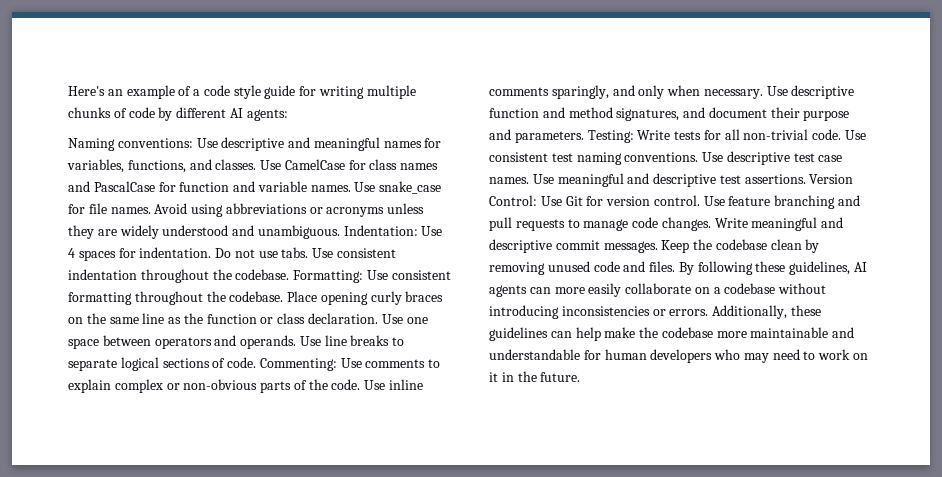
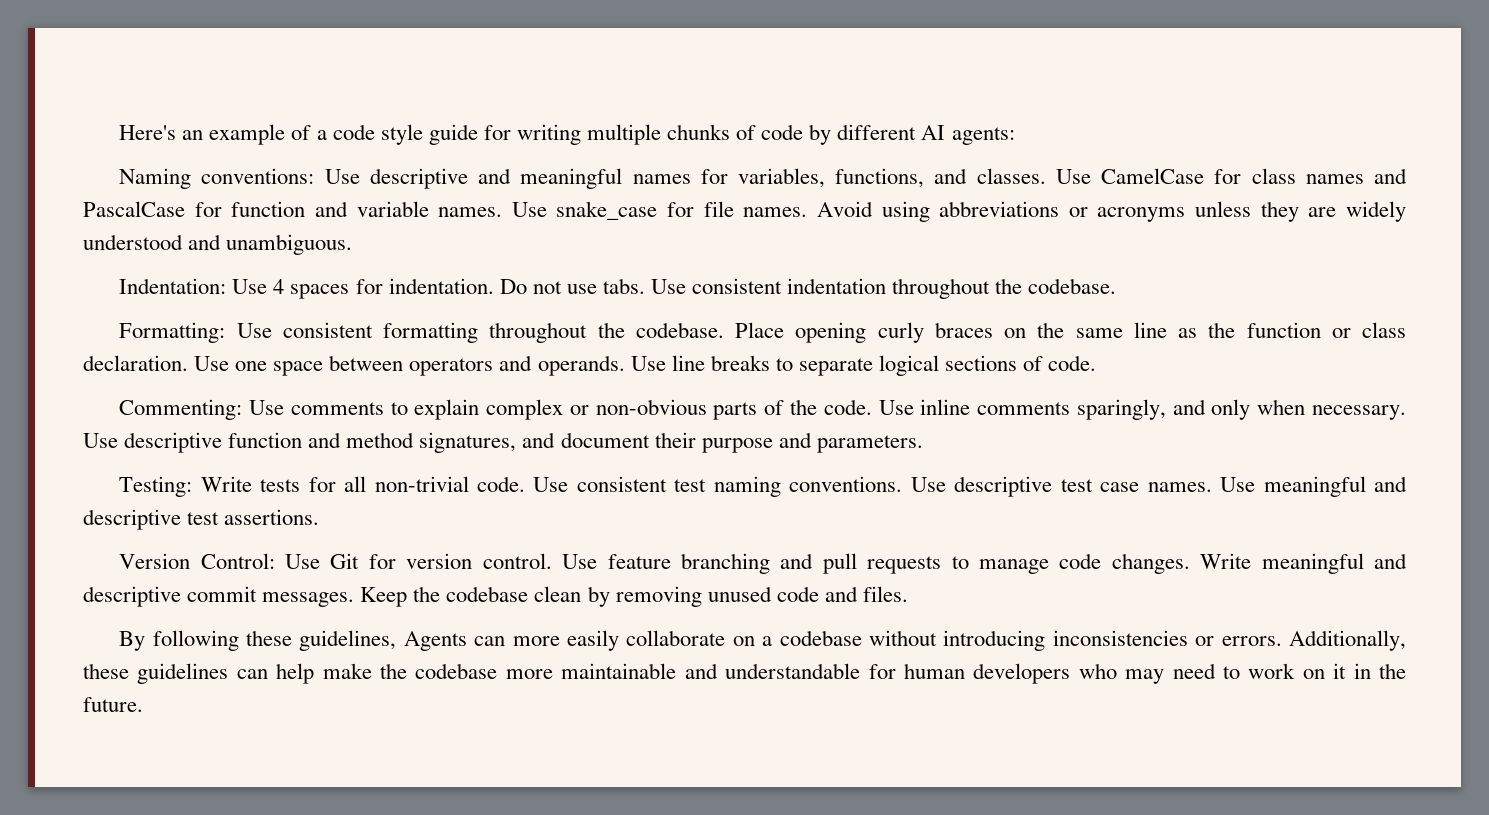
- Avoid using abbreviations or acronyms unless they are widely understood and unambiguous. Indentation: Use 4 spaces for indentation.
+ Avoid using abbreviations or acronyms unless they are widely understood and unambiguous.
+ Indentation: Use 4 spaces for indentation.
- Use consistent indentation throughout the codebase. Formatting: Use consistent formatting throughout the codebase.
+ Use consistent indentation throughout the codebase.
+ Formatting: Use consistent formatting throughout the codebase.
- Use line breaks to separate logical sections of code. Commenting: Use comments to explain complex or non-obvious parts of the code.
+ Use line breaks to separate logical sections of code.
+ Commenting: Use comments to explain complex or non-obvious parts of the code.
- Use descriptive function and method signatures, and document their purpose and parameters. Testing: Write tests for all non-trivial code.
+ Use descriptive function and method signatures, and document their purpose and parameters.
+ Testing: Write tests for all non-trivial code.
- Use meaningful and descriptive test assertions. Version Control: Use Git for version control.
+ Use meaningful and descriptive test assertions.
+ Version Control: Use Git for version control.
- Keep the codebase clean by removing unused code and files. By following these guidelines, AI agents can more easily collaborate on a codebase without introducing inconsistencies or errors.
+ Keep the codebase clean by removing unused code and files.
+ By following these guidelines, Agents can more easily collaborate on a codebase without introducing inconsistencies or errors.

